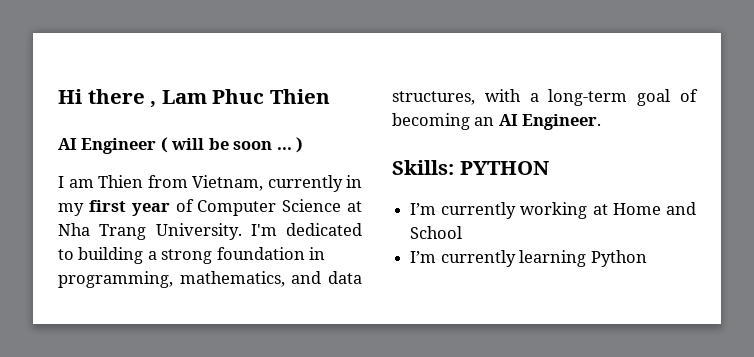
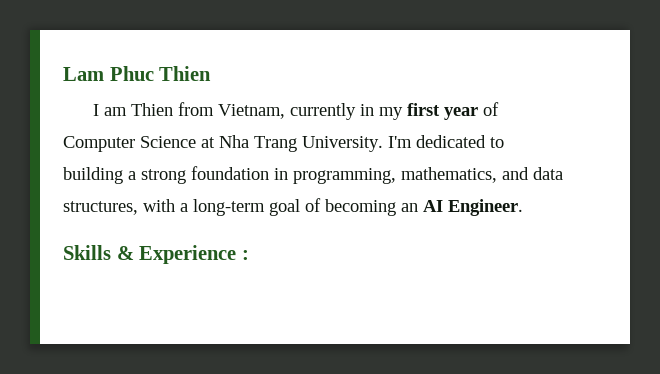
- Hi there , Lam Phuc Thien
+ Lam Phuc Thien
- AI Engineer ( will be soon ... )
- Skills: PYTHON
- I’m currently working at Home and School
- I’m currently learning Python
+ Skills & Experience :

